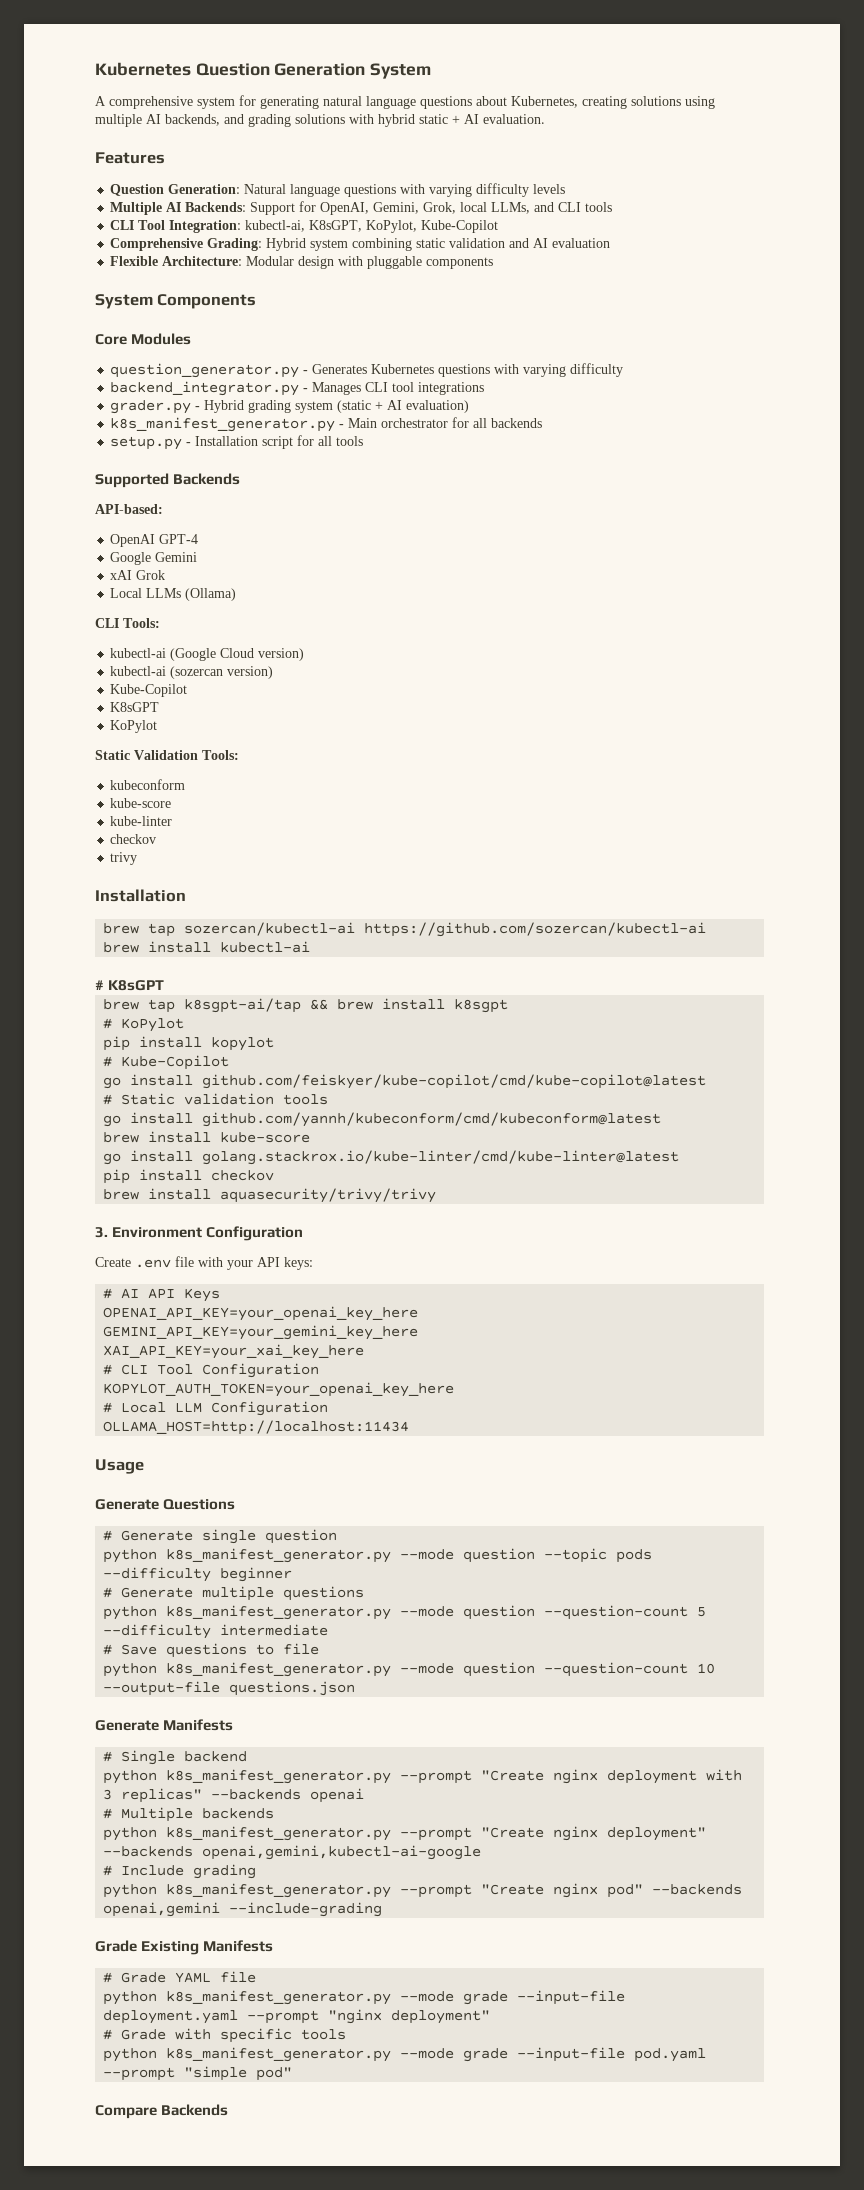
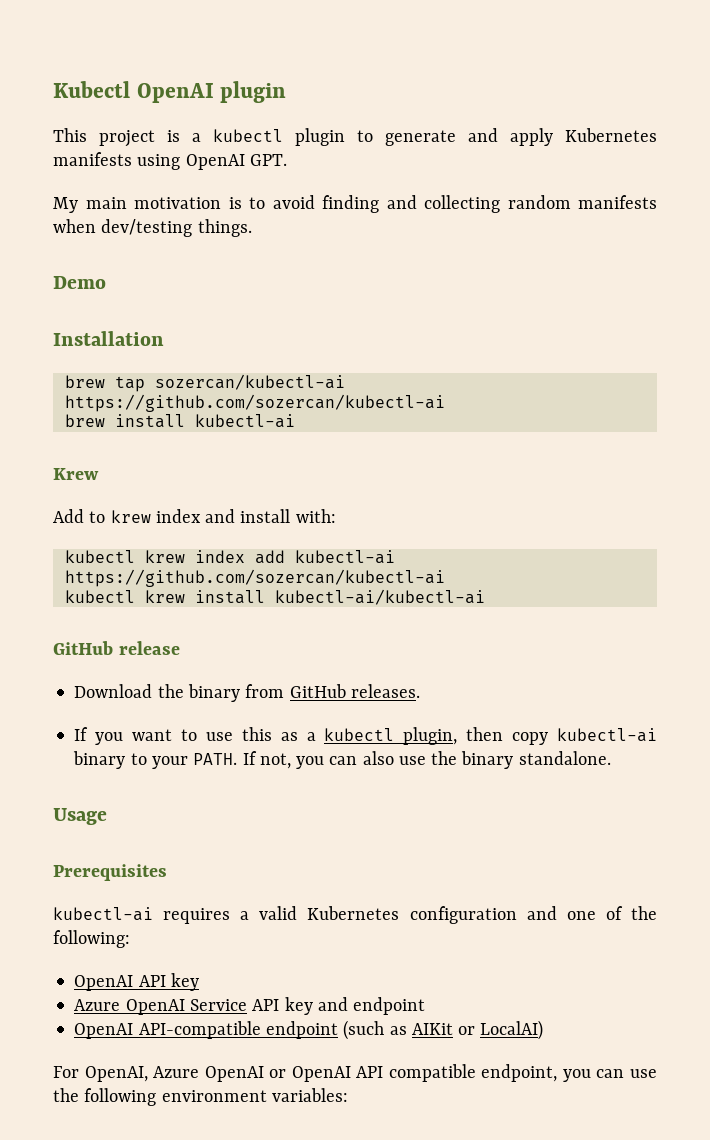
- Kubernetes Question Generation System
- A comprehensive system for generating natural language questions about Kubernetes, creating solutions using multiple AI backends, and grading solutions with hybrid static + AI evaluation.
- Features
- Question Generation: Natural language questions with varying difficulty levels
- Multiple AI Backends: Support for OpenAI, Gemini, Grok, local LLMs, and CLI tools
- CLI Tool Integration: kubectl-ai, K8sGPT, KoPylot, Kube-Copilot
- Comprehensive Grading: Hybrid system combining static validation and AI evaluation
- Flexible Architecture: Modular design with pluggable components
- System Components
- Core Modules
- question_generator.py - Generates Kubernetes questions with varying difficulty
- backend_integrator.py - Manages CLI tool integrations
- grader.py - Hybrid grading system (static + AI evaluation)
- k8s_manifest_generator.py - Main orchestrator for all backends
- setup.py - Installation script for all tools
- Supported Backends
- API-based:
- OpenAI GPT-4
- Google Gemini
- xAI Grok
- Local LLMs (Ollama)
- CLI Tools:
- kubectl-ai (Google Cloud version)
- kubectl-ai (sozercan version)
- Kube-Copilot
- K8sGPT
- KoPylot
- Static Validation Tools:
- kubeconform
- kube-score
- kube-linter
- checkov
- trivy
+ Kubectl OpenAI plugin
+ This project is a kubectl plugin to generate and apply Kubernetes manifests using OpenAI GPT.
+ My main motivation is to avoid finding and collecting random manifests when dev/testing things.
+ Demo
- # K8sGPT
- brew tap k8sgpt-ai/tap && brew install k8sgpt
- # KoPylot
- pip install kopylot
- # Kube-Copilot
- go install github.com/feiskyer/kube-copilot/cmd/kube-copilot@latest
- # Static validation tools
- go install github.com/yannh/kubeconform/cmd/kubeconform@latest
- brew install kube-score
- go install golang.stackrox.io/kube-linter/cmd/kube-linter@latest
- pip install checkov
- brew install aquasecurity/trivy/trivy
- 3. Environment Configuration
- Create .env file with your API keys:
- # AI API Keys
- OPENAI_API_KEY=your_openai_key_here
- GEMINI_API_KEY=your_gemini_key_here
- XAI_API_KEY=your_xai_key_here
- # CLI Tool Configuration
- KOPYLOT_AUTH_TOKEN=your_openai_key_here
- # Local LLM Configuration
- OLLAMA_HOST=http://localhost:11434
+ Krew
+ Add to krew index and install with:
+ kubectl krew index add kubectl-ai https://github.com/sozercan/kubectl-ai
+ kubectl krew install kubectl-ai/kubectl-ai
+ GitHub release
+ Download the binary from GitHub releases.
+ If you want to use this as a kubectl plugin, then copy kubectl-ai binary to your PATH. If not, you can also use the binary standalone.
  Usage
- Generate Questions
- # Generate single question
- python k8s_manifest_generator.py --mode question --topic pods --difficulty beginner
- # Generate multiple questions
- python k8s_manifest_generator.py --mode question --question-count 5 --difficulty intermediate
- # Save questions to file
- python k8s_manifest_generator.py --mode question --question-count 10 --output-file questions.json
- Generate Manifests
- # Single backend
- python k8s_manifest_generator.py --prompt "Create nginx deployment with 3 replicas" --backends openai
- # Multiple backends
- python k8s_manifest_generator.py --prompt "Create nginx deployment" --backends openai,gemini,kubectl-ai-google
- # Include grading
- python k8s_manifest_generator.py --prompt "Create nginx pod" --backends openai,gemini --include-grading
- Grade Existing Manifests
- # Grade YAML file
- python k8s_manifest_generator.py --mode grade --input-file deployment.yaml --prompt "nginx deployment"
- # Grade with specific tools
- python k8s_manifest_generator.py --mode grade --input-file pod.yaml --prompt "simple pod"
- Compare Backends
+ Prerequisites
+ kubectl-ai requires a valid Kubernetes configuration and one of the following:
+ OpenAI API key
+ Azure OpenAI Service API key and endpoint
+ OpenAI API-compatible endpoint (such as AIKit or LocalAI)
+ For OpenAI, Azure OpenAI or OpenAI API compatible endpoint, you can use the following environment variables:

